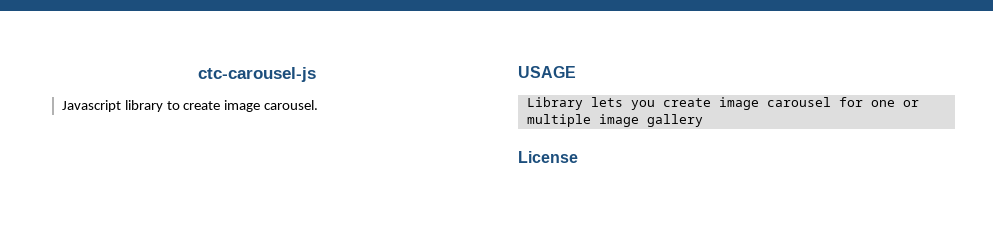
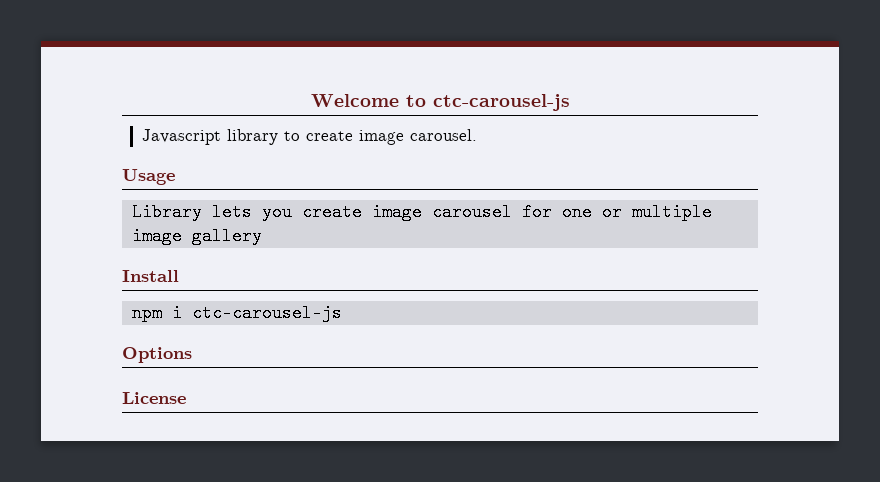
- ctc-carousel-js
+ Welcome to ctc-carousel-js
- USAGE
+ Usage
+ Install
+ npm i ctc-carousel-js
+ Options

